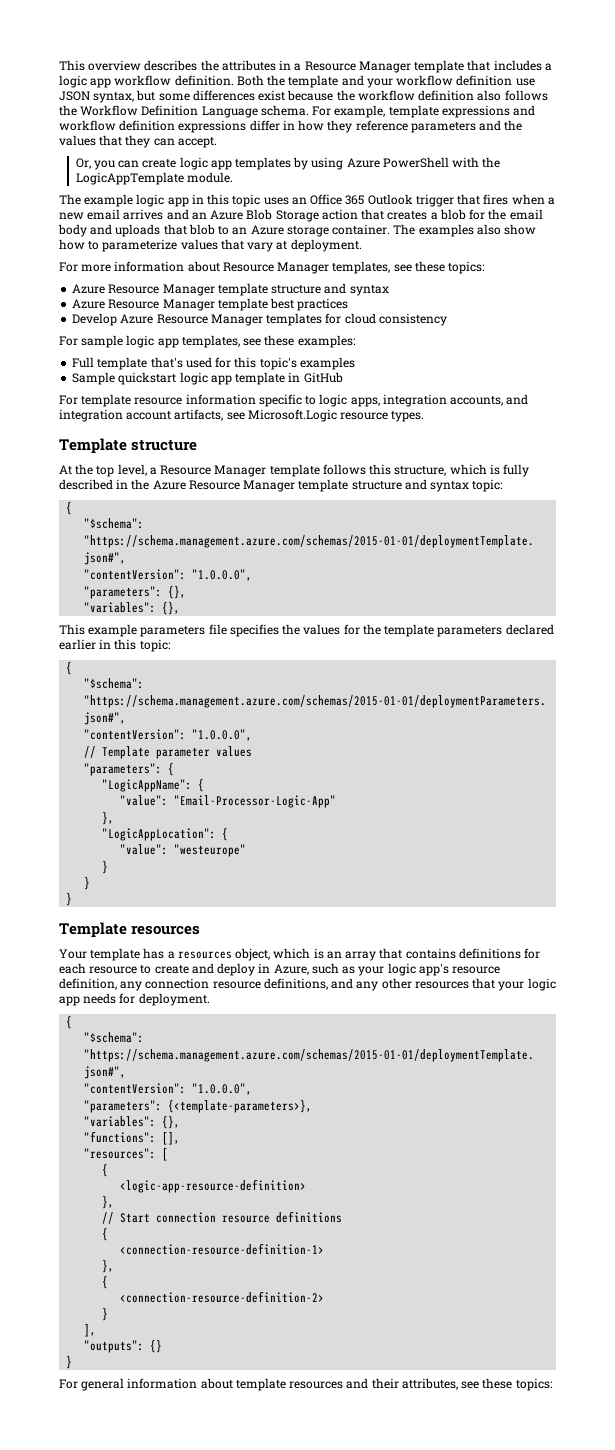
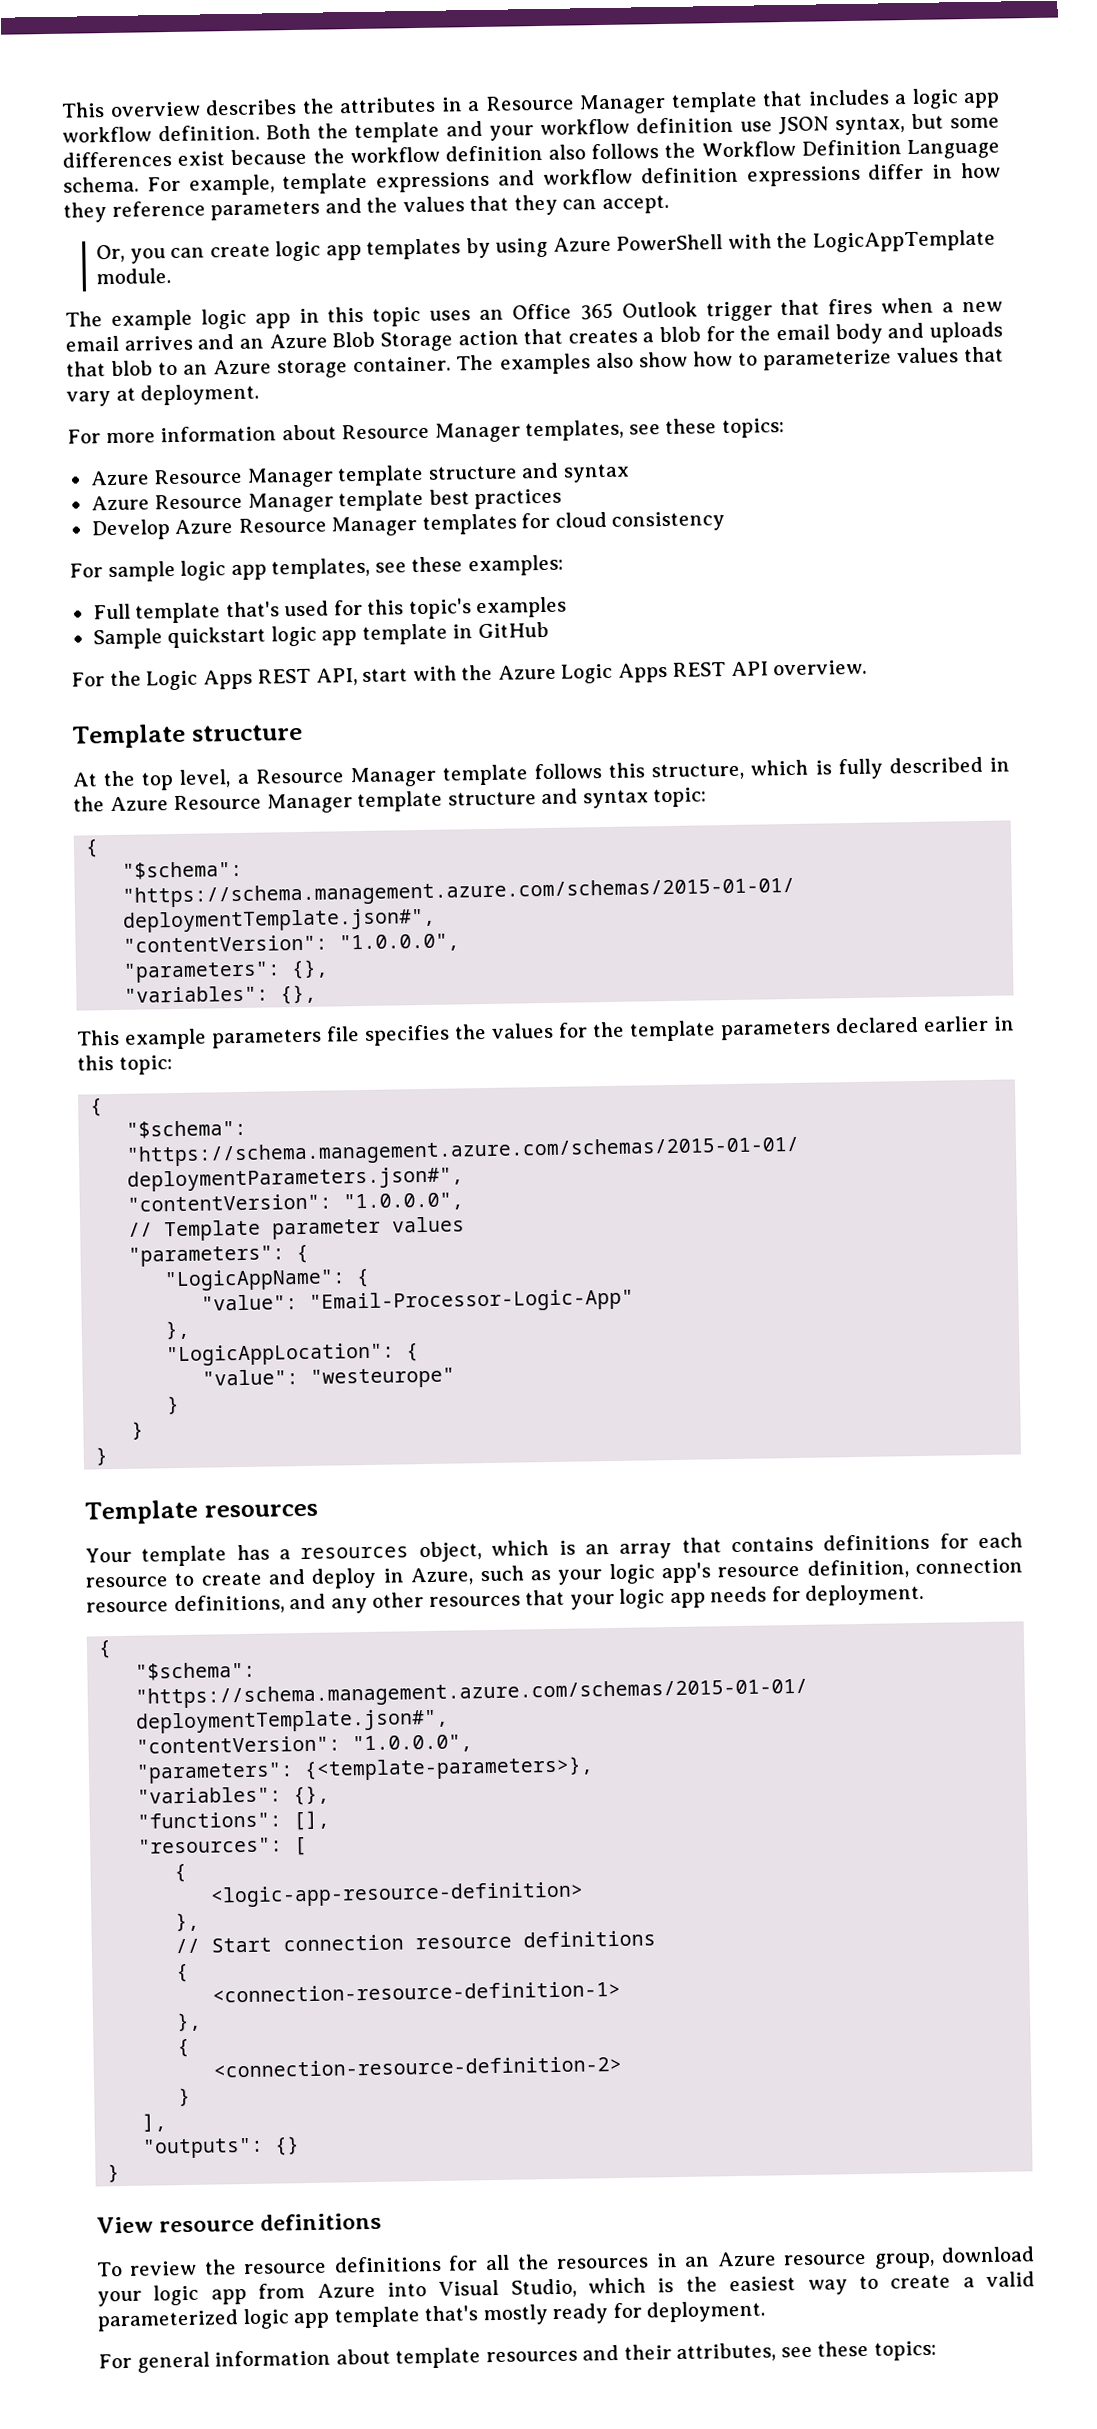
- For template resource information specific to logic apps, integration accounts, and integration account artifacts, see Microsoft.Logic resource types.
+ For the Logic Apps REST API, start with the Azure Logic Apps REST API overview.
- Your template has a resources object, which is an array that contains definitions for each resource to create and deploy in Azure, such as your logic app's resource definition, any connection resource definitions, and any other resources that your logic app needs for deployment.
+ Your template has a resources object, which is an array that contains definitions for each resource to create and deploy in Azure, such as your logic app's resource definition, connection resource definitions, and any other resources that your logic app needs for deployment.
+ View resource definitions
+ To review the resource definitions for all the resources in an Azure resource group, download your logic app from Azure into Visual Studio, which is the easiest way to create a valid parameterized logic app template that's mostly ready for deployment.

